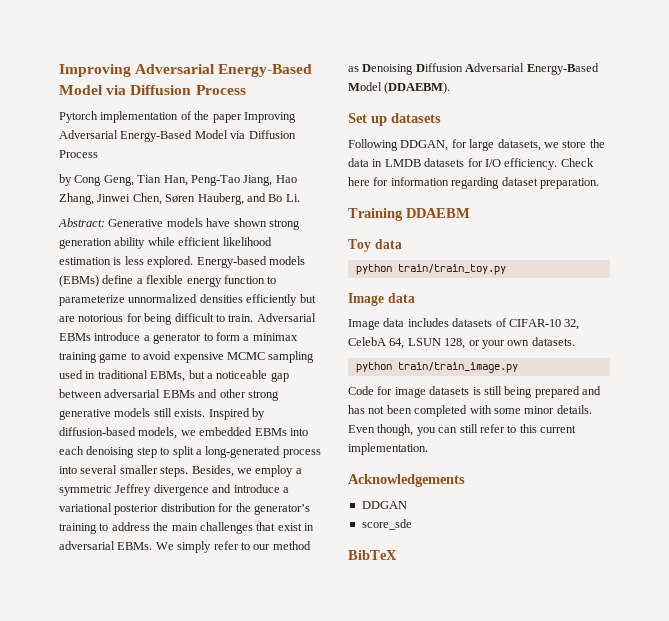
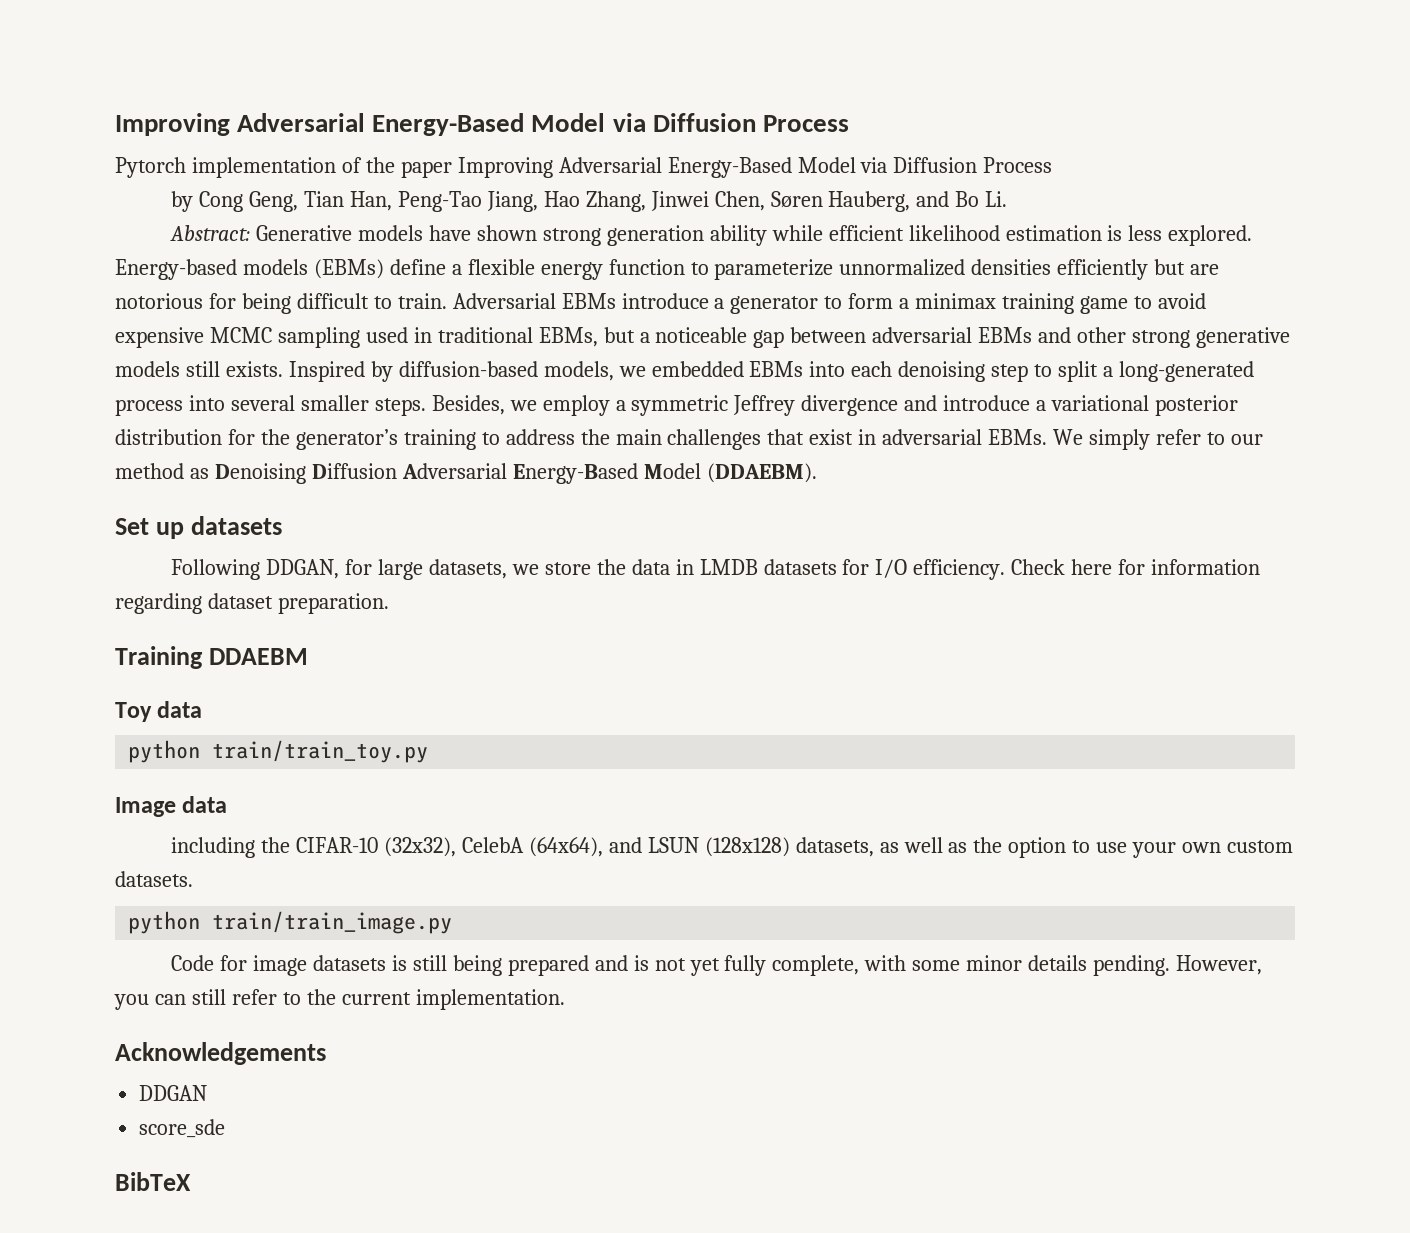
- Image data includes datasets of CIFAR-10 32, CelebA 64, LSUN 128, or your own datasets.
+ including the CIFAR-10 (32x32), CelebA (64x64), and LSUN (128x128) datasets, as well as the option to use your own custom datasets.
- Code for image datasets is still being prepared and has not been completed with some minor details. Even though, you can still refer to this current implementation.
+ Code for image datasets is still being prepared and is not yet fully complete, with some minor details pending. However, you can still refer to the current implementation.

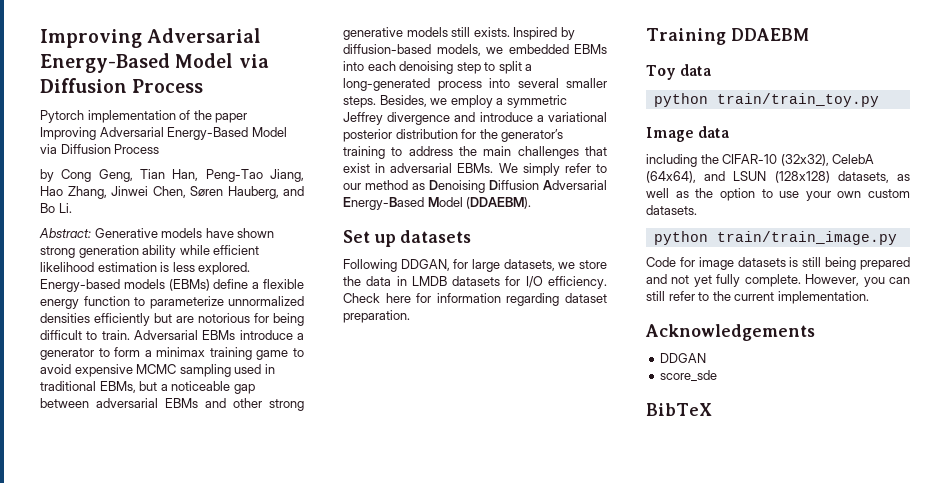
- Code for image datasets is still being prepared and is not yet fully complete, with some minor details pending.
+ Code for image datasets is still being prepared and not yet fully complete.

